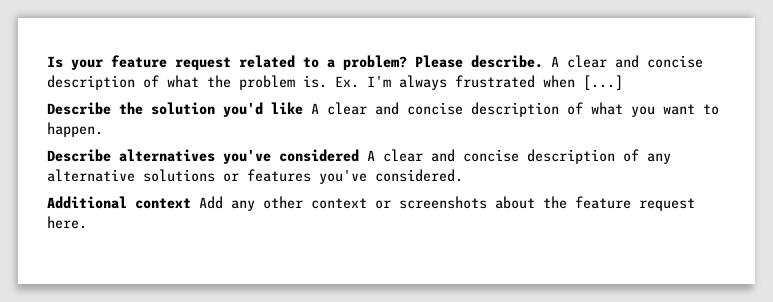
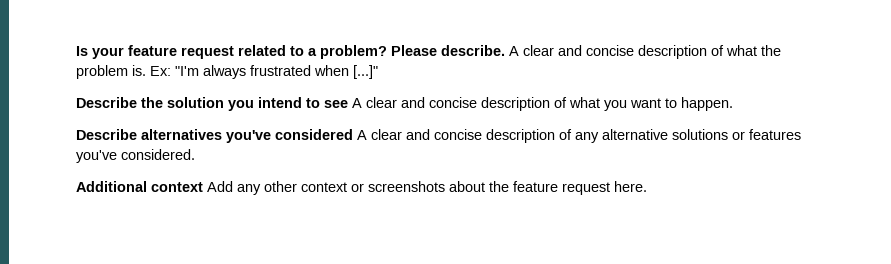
- Ex. I'm always frustrated when [...]
+ Ex: "I'm always frustrated when [...]"
- Describe the solution you'd like A clear and concise description of what you want to happen.
+ Describe the solution you intend to see A clear and concise description of what you want to happen.

